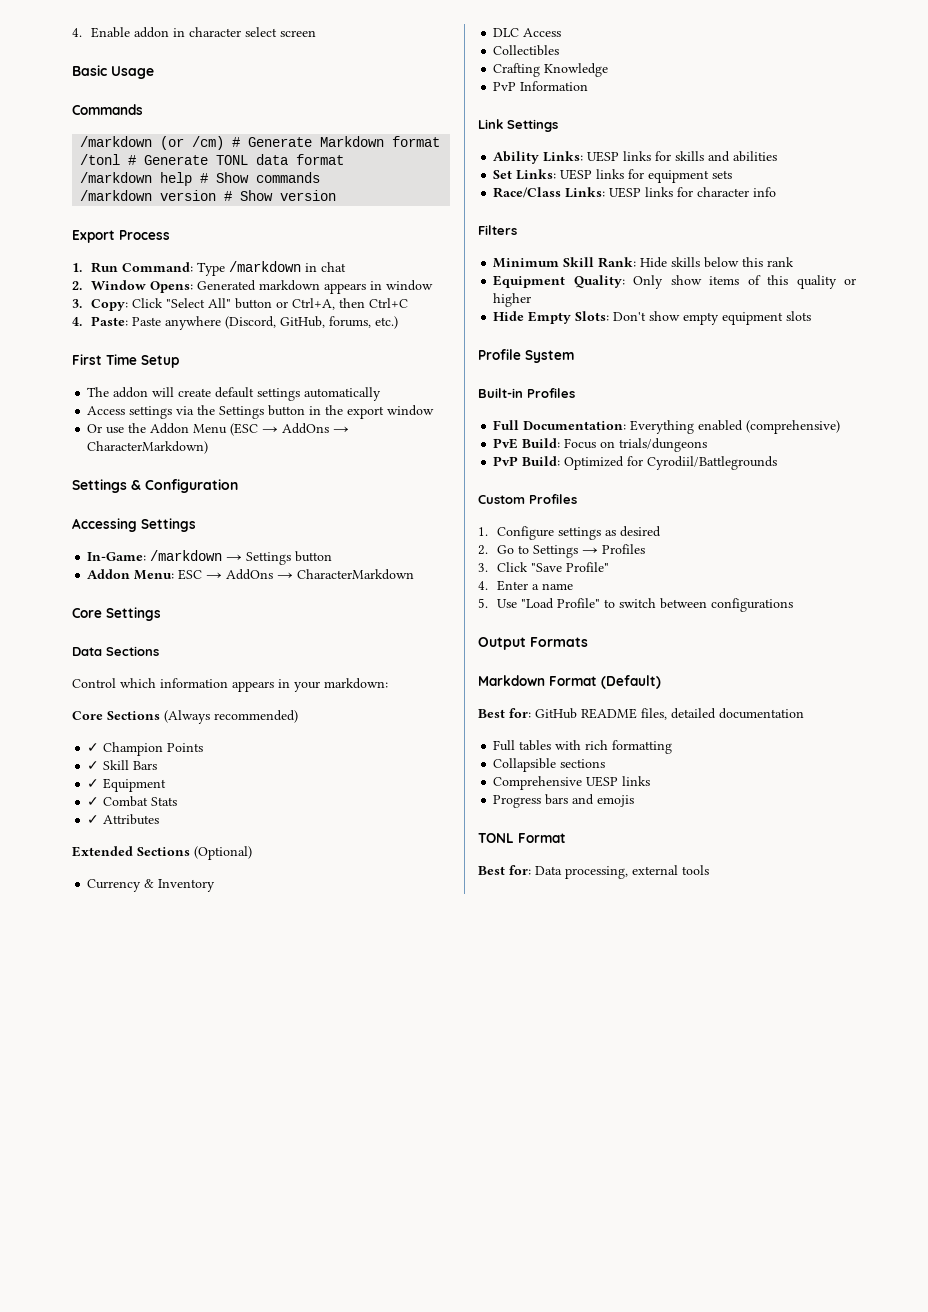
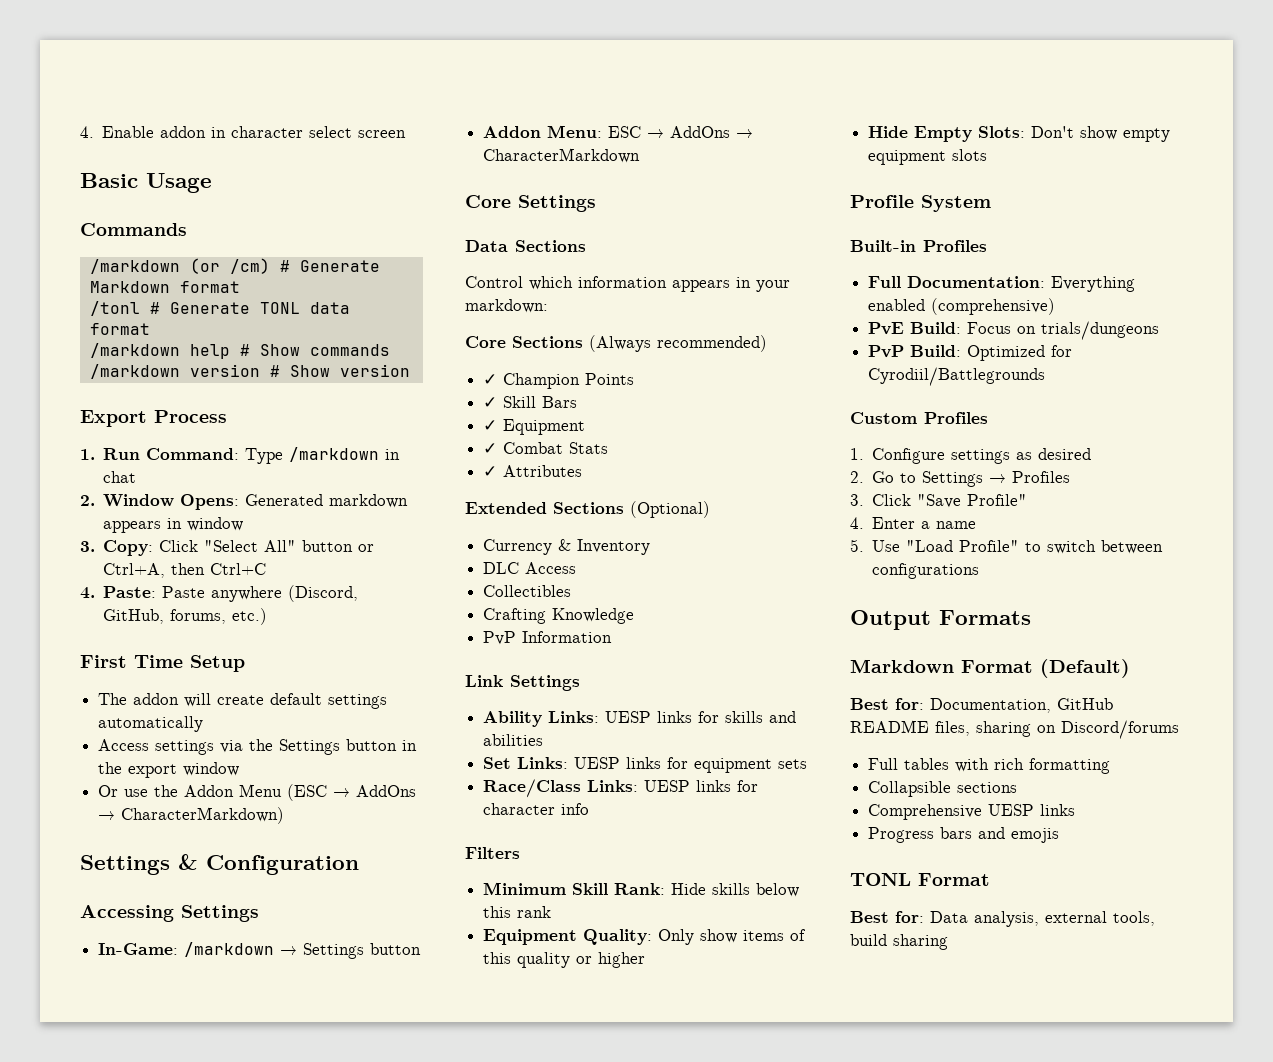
- Best for: GitHub README files, detailed documentation
+ Best for: Documentation, GitHub README files, sharing on Discord/forums
- Best for: Data processing, external tools
+ Best for: Data analysis, external tools, build sharing

